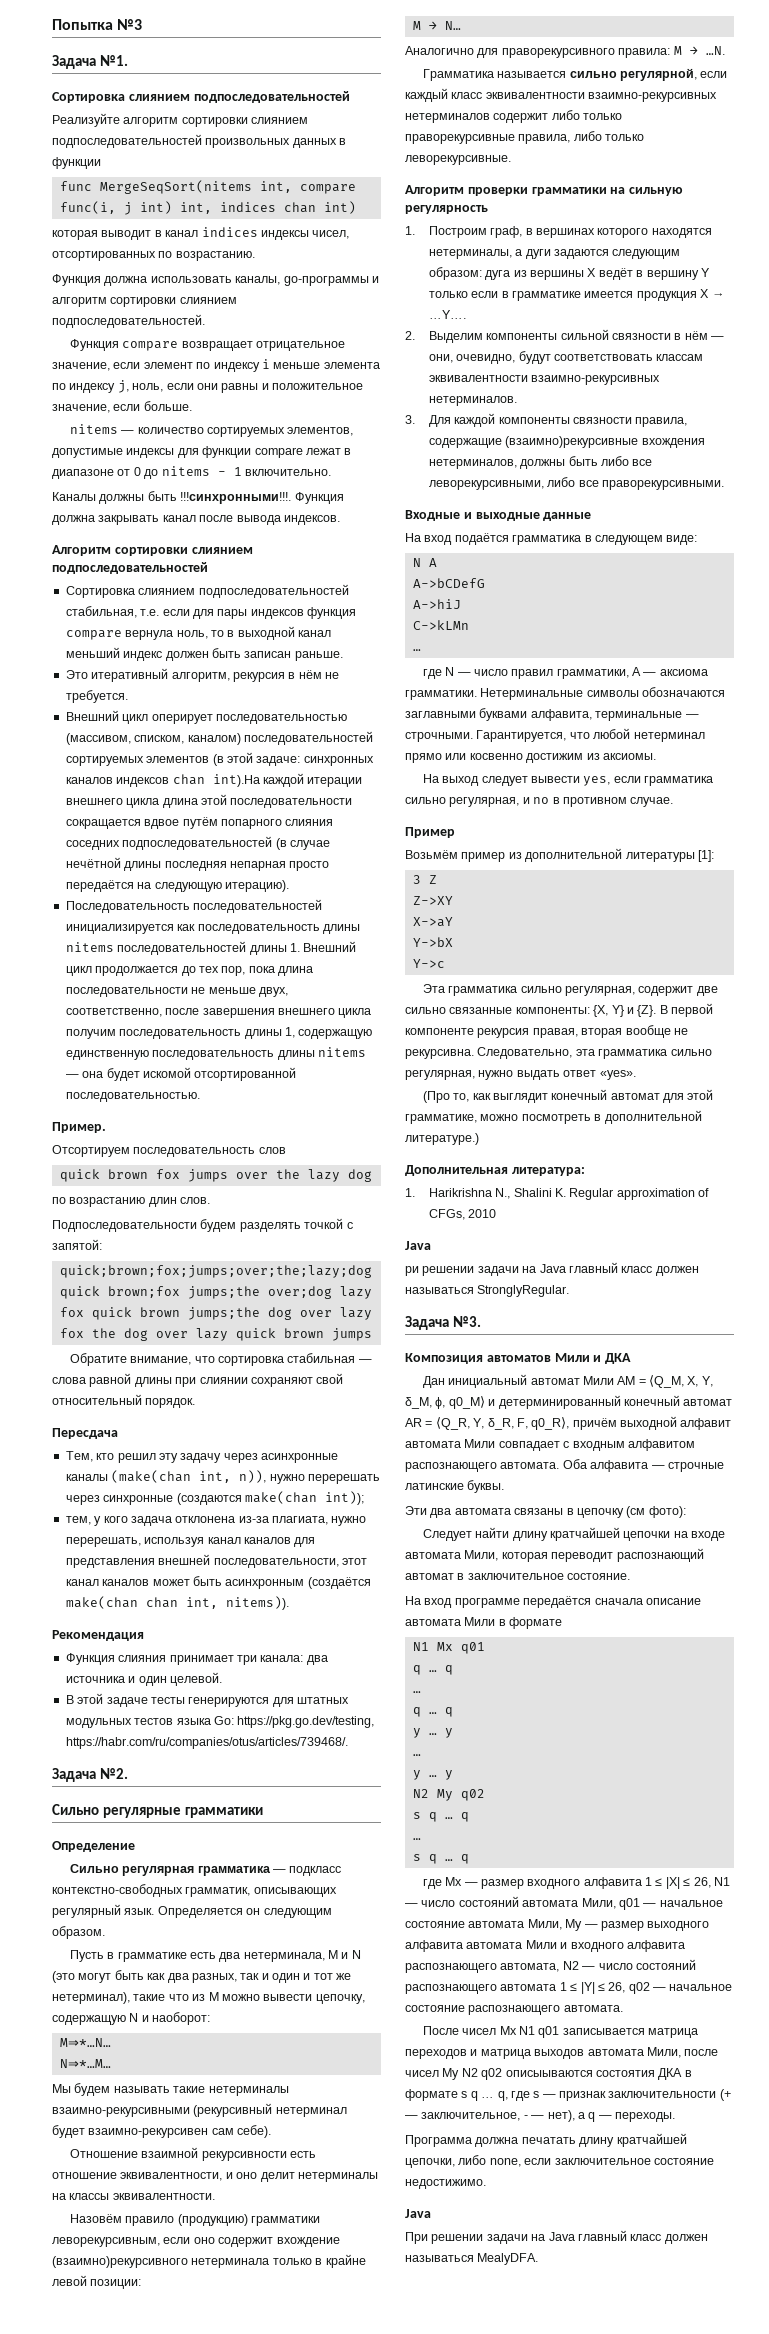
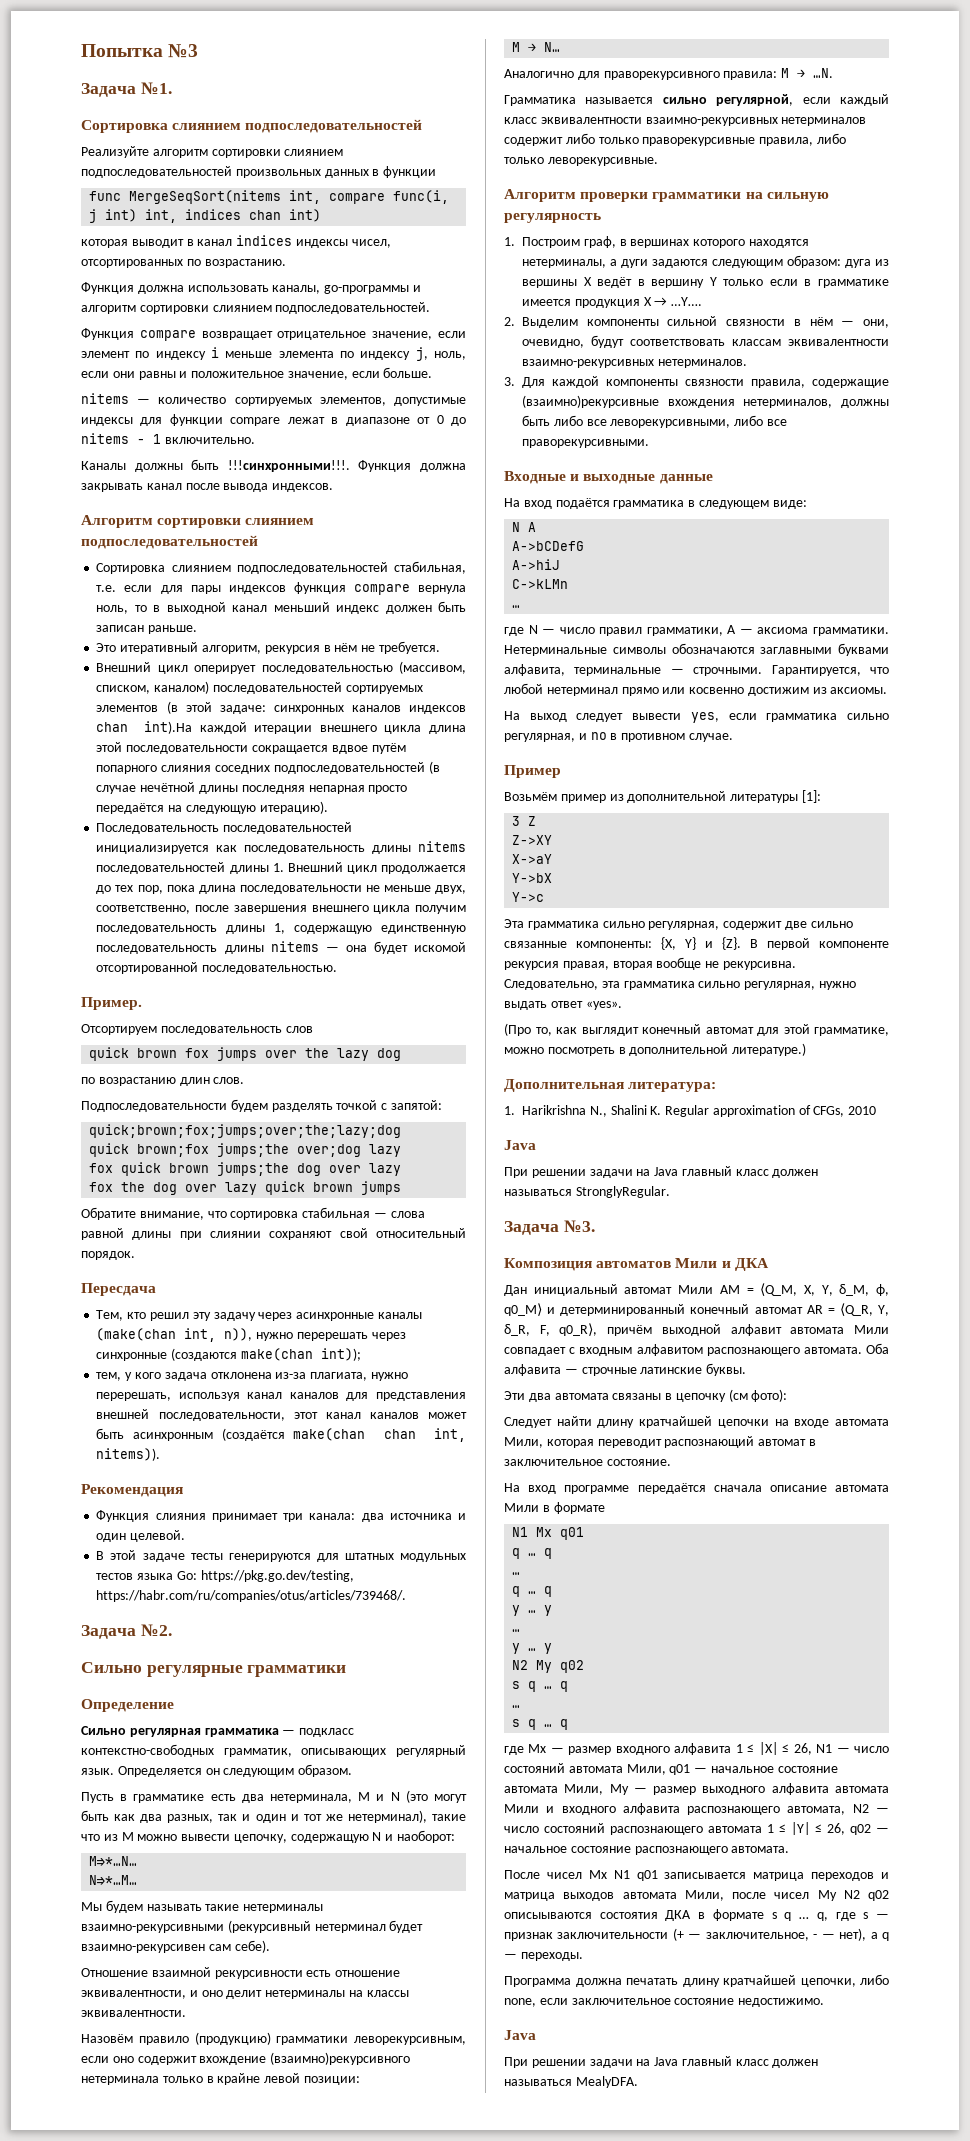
- ри решении задачи на Java главный класс должен называться StronglyRegular.
+ При решении задачи на Java главный класс должен называться StronglyRegular.

